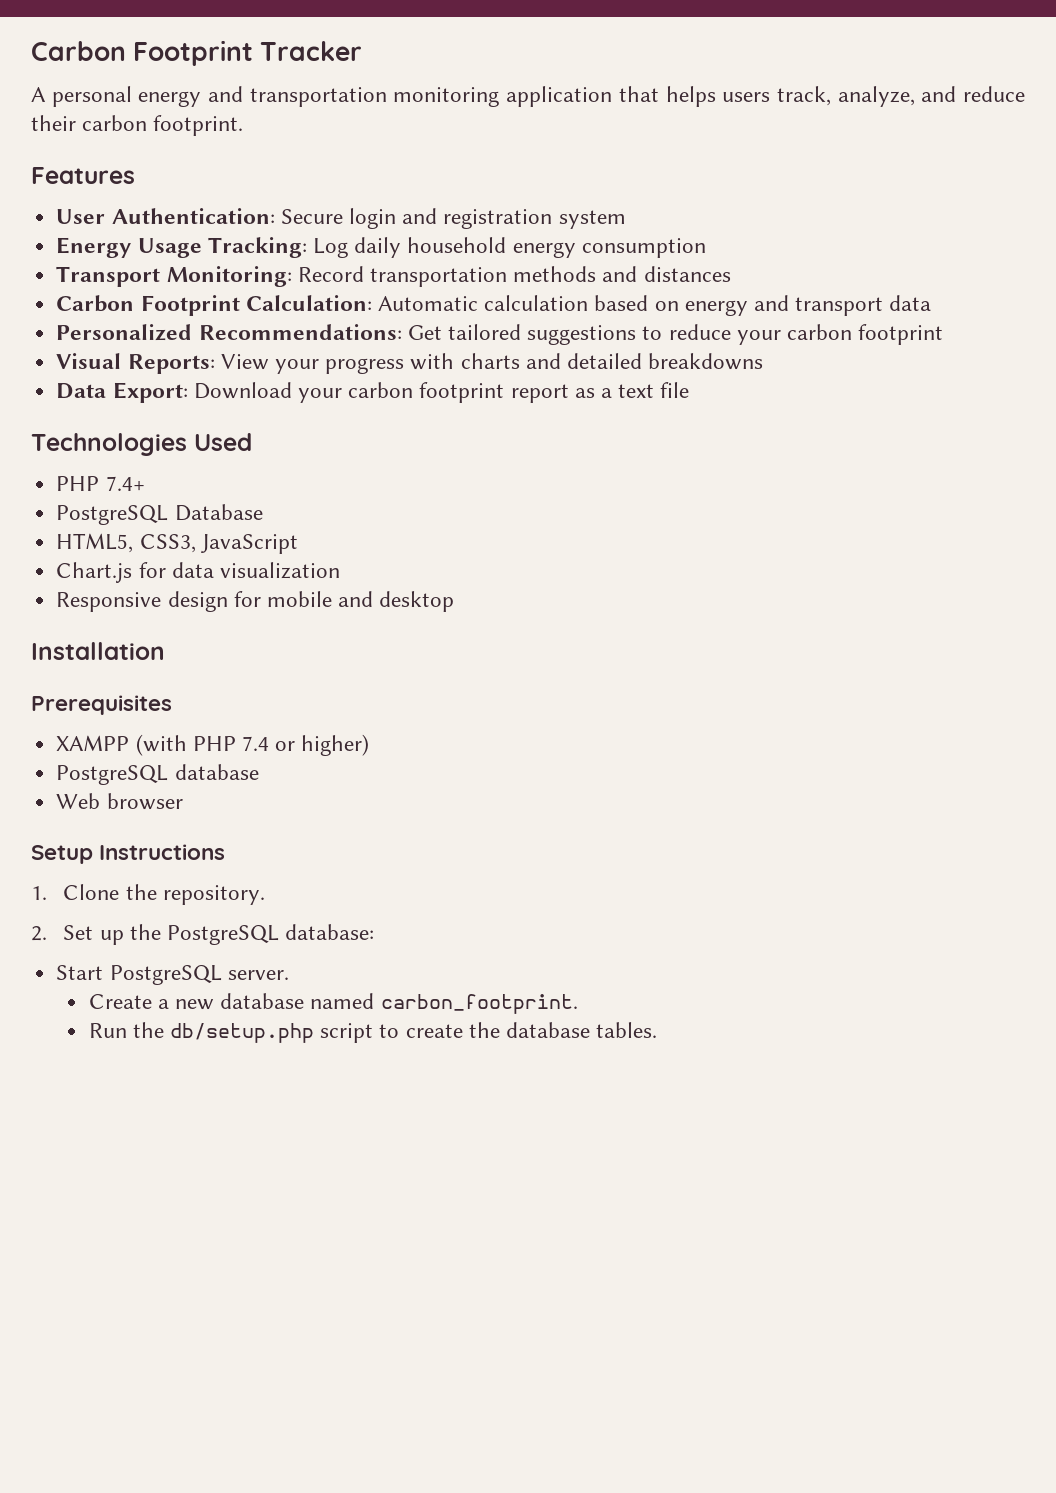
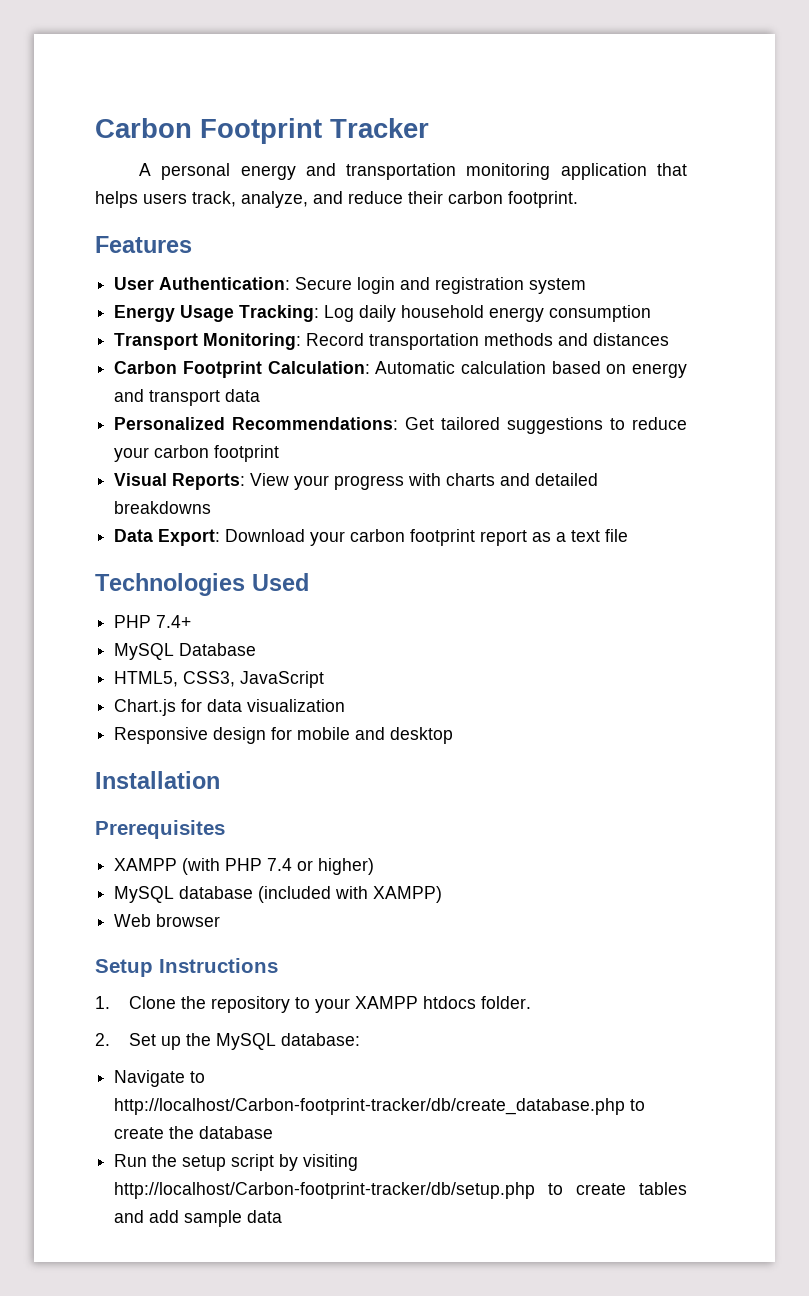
- PostgreSQL Database
+ MySQL Database
- PostgreSQL database
+ MySQL database (included with XAMPP)
- 1. Clone the repository.
+ 1. Clone the repository to your XAMPP htdocs folder.
- 2. Set up the PostgreSQL database:
+ 2. Set up the MySQL database:
- Start PostgreSQL server.
- Create a new database named carbon_footprint.
- Run the db/setup.php script to create the database tables.
+ Navigate to http://localhost/Carbon-footprint-tracker/db/create_database.php to create the database
+ Run the setup script by visiting http://localhost/Carbon-footprint-tracker/db/setup.php to create tables and add sample data

